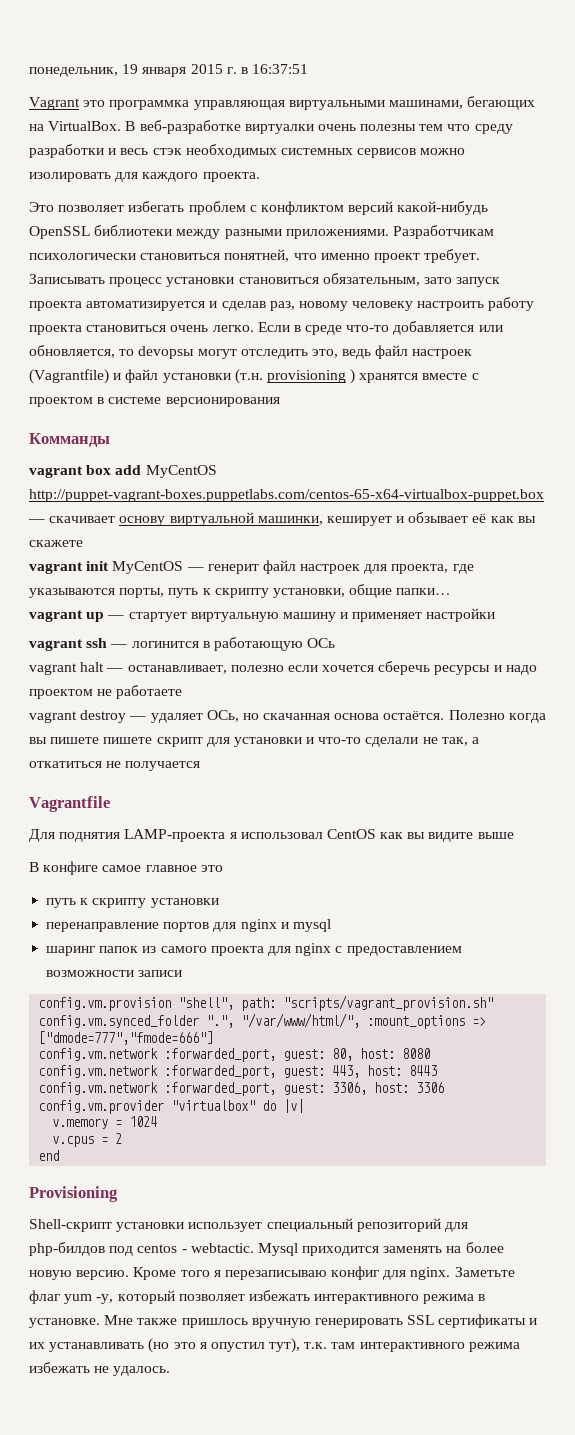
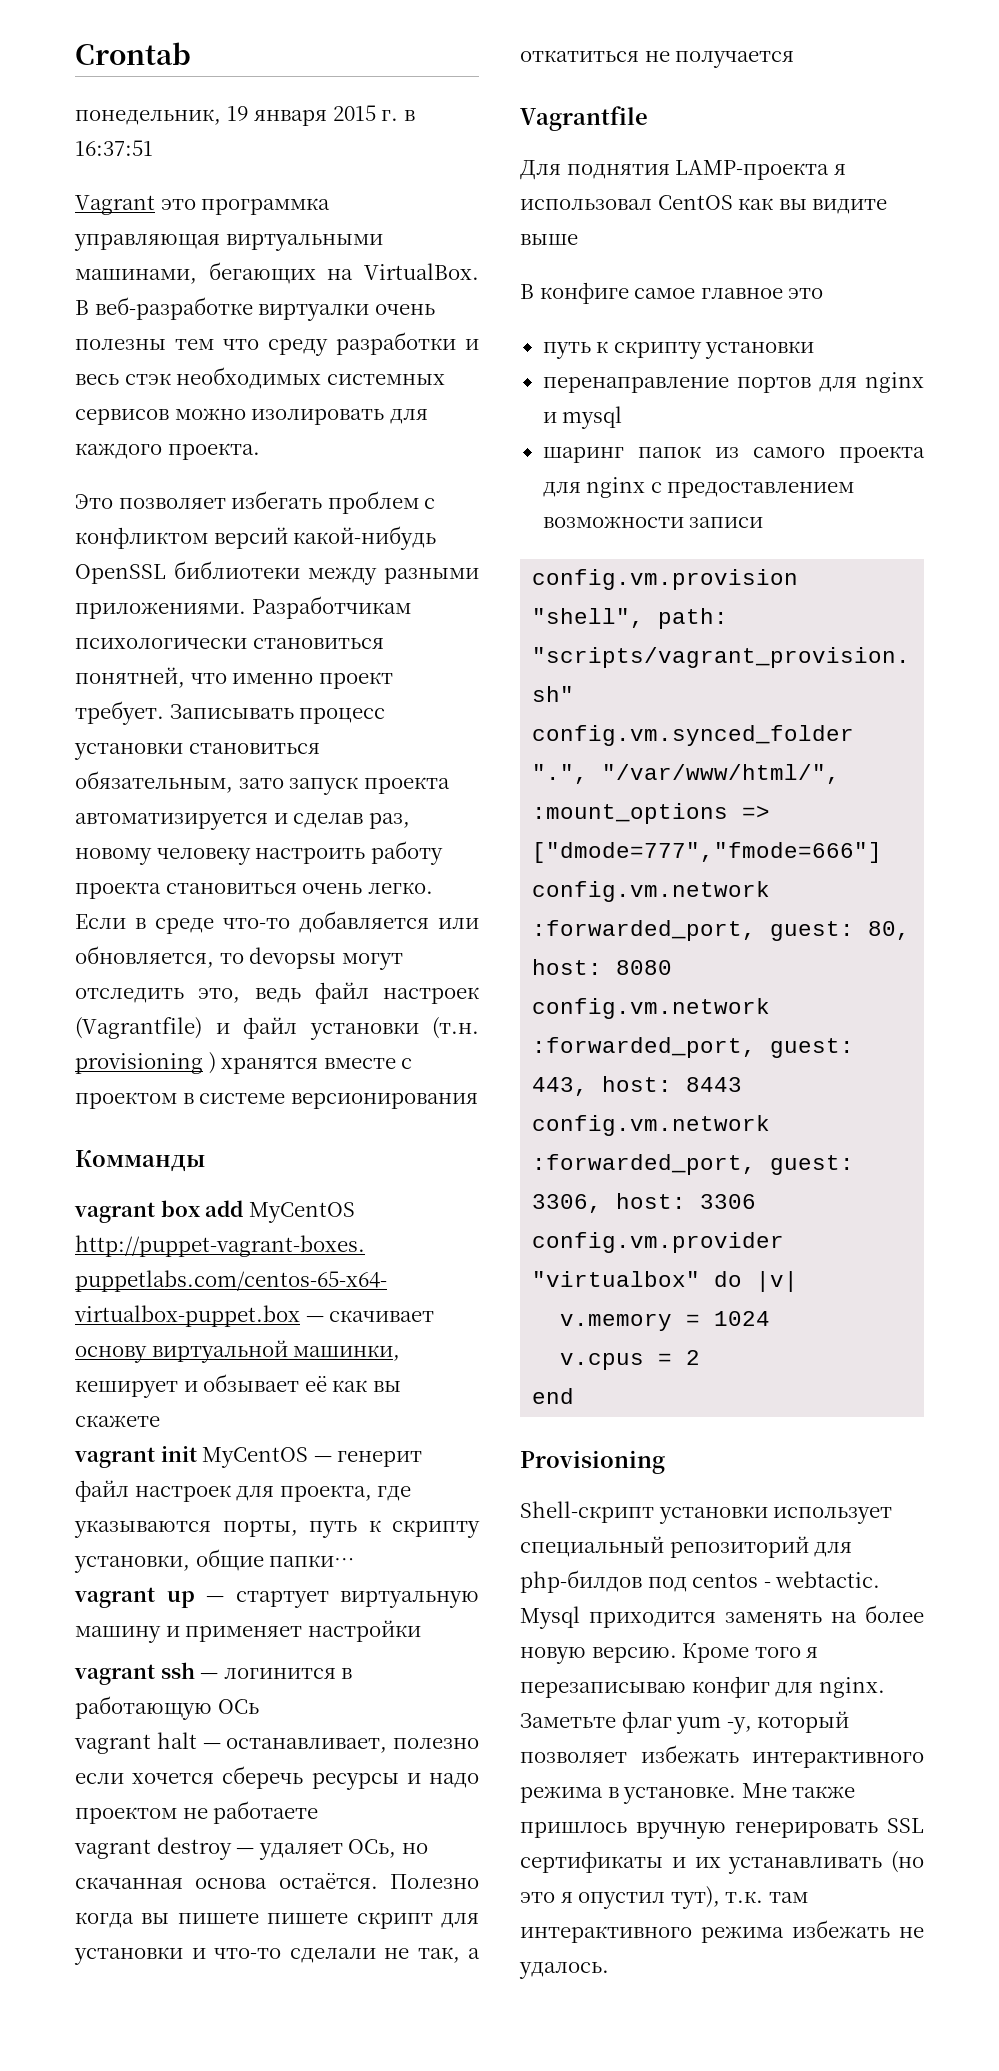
+ Crontab

